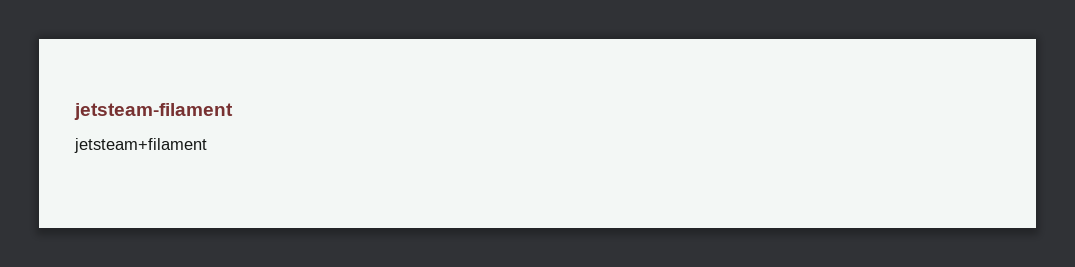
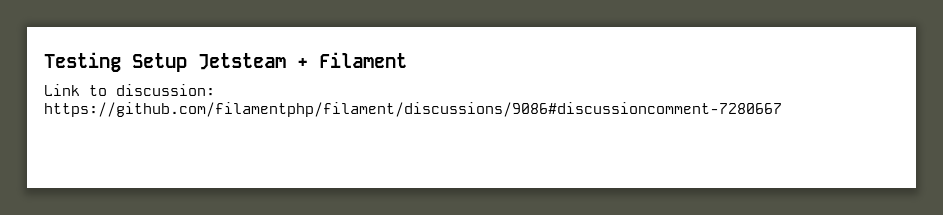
- jetsteam-filament
- jetsteam+filament
+ Testing Setup Jetsteam + Filament
+ Link to discussion: https://github.com/filamentphp/filament/discussions/9086#discussioncomment-7280667

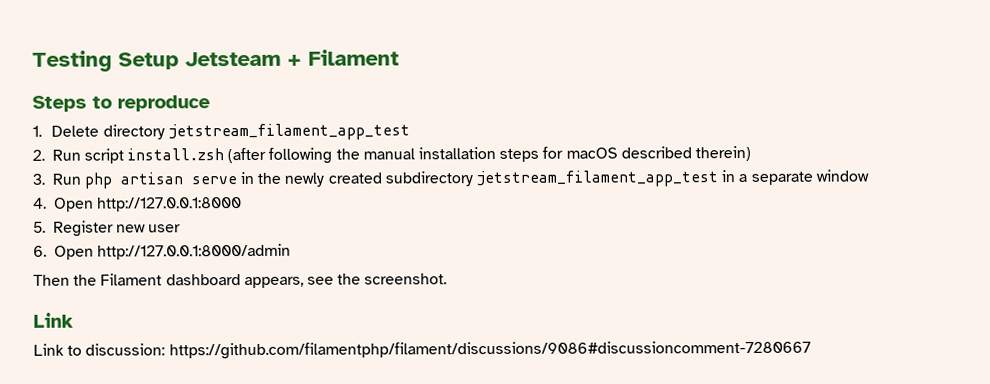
+ Steps to reproduce
+ 1. Delete directory jetstream_filament_app_test
+ 2. Run script install.zsh (after following the manual installation steps for macOS described therein)
+ 3. Run php artisan serve in the newly created subdirectory jetstream_filament_app_test in a separate window
+ 4. Open http://127.0.0.1:8000
+ 5. Register new user
+ 6. Open http://127.0.0.1:8000/admin
+ Then the Filament dashboard appears, see the screenshot.
+ Link

